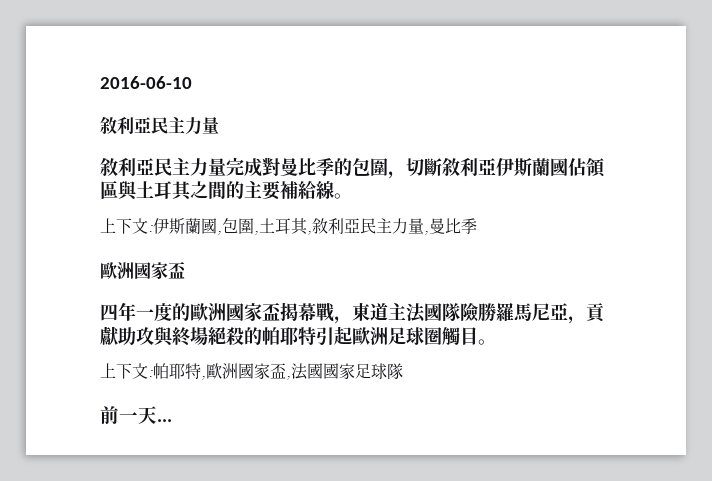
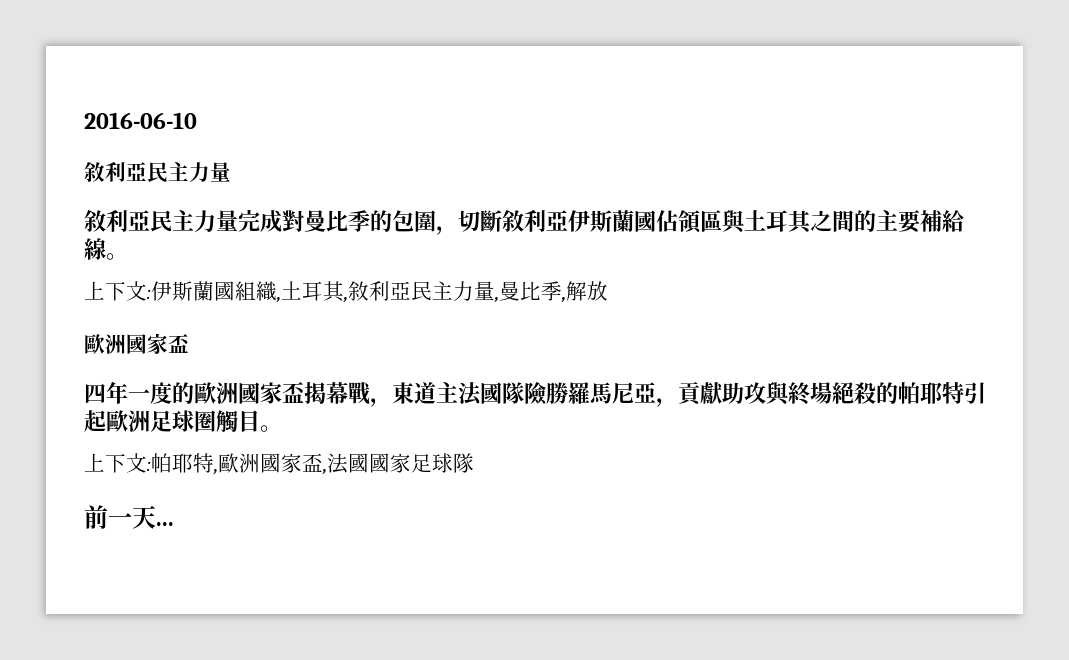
- 上下文:伊斯蘭國,包圍,土耳其,敘利亞民主力量,曼比季
+ 上下文:伊斯蘭國組織,土耳其,敘利亞民主力量,曼比季,解放

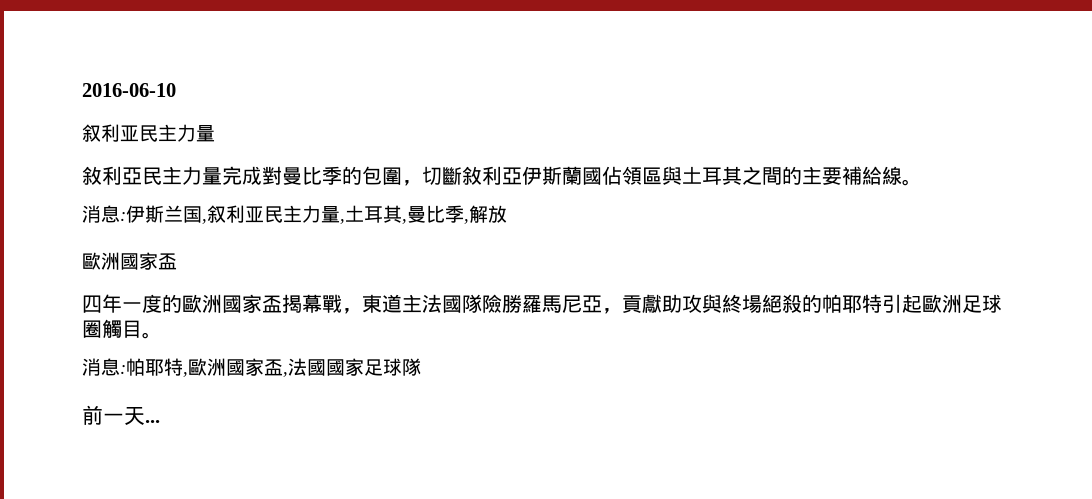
  2016-06-10
- 敘利亞民主力量
+ 叙利亚民主力量
- 上下文:伊斯蘭國組織,土耳其,敘利亞民主力量,曼比季,解放
+ 消息:伊斯兰国,叙利亚民主力量,土耳其,曼比季,解放
- 上下文:帕耶特,歐洲國家盃,法國國家足球隊
+ 消息:帕耶特,歐洲國家盃,法國國家足球隊

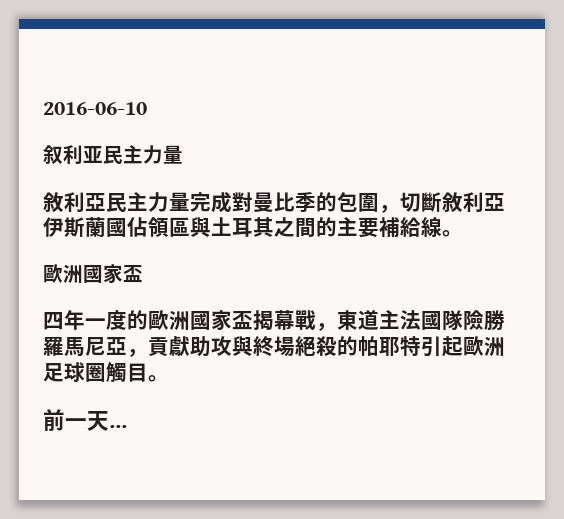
- 消息:伊斯兰国,叙利亚民主力量,土耳其,曼比季,解放
- 消息:帕耶特,歐洲國家盃,法國國家足球隊

